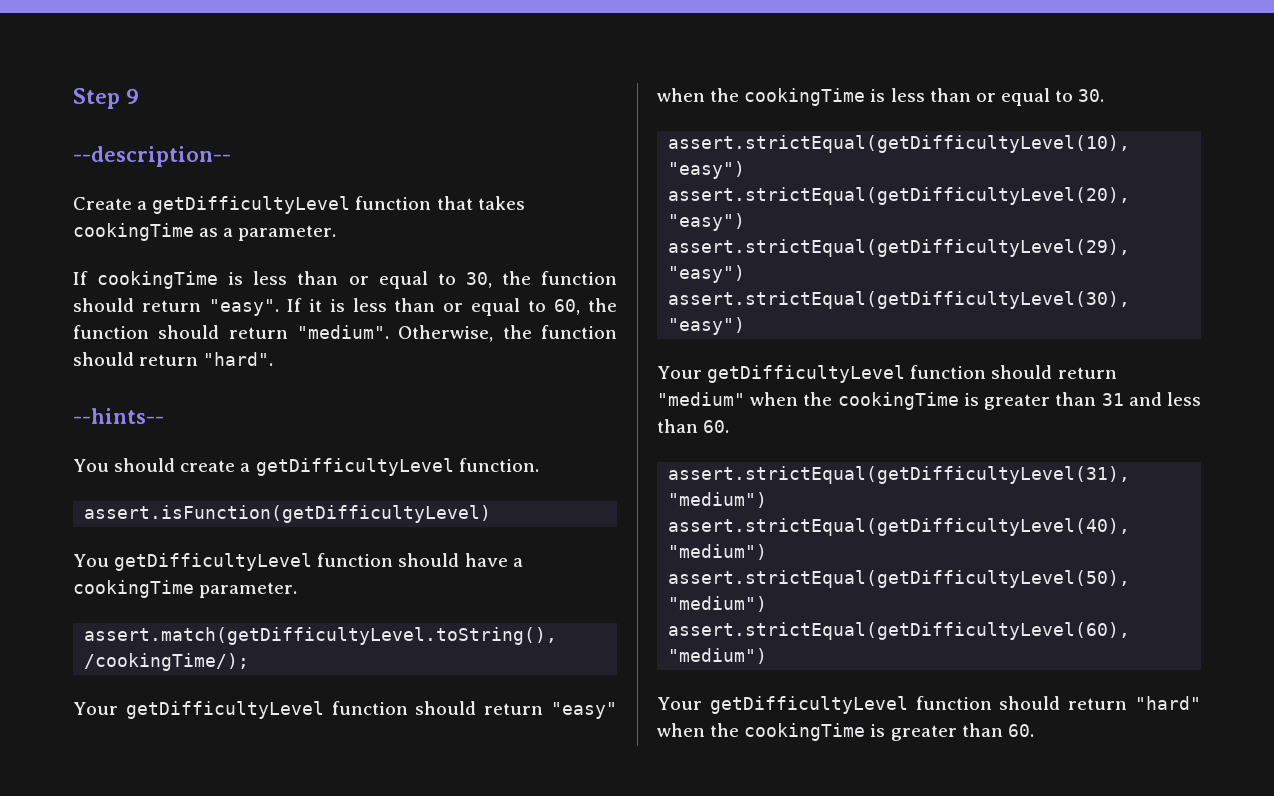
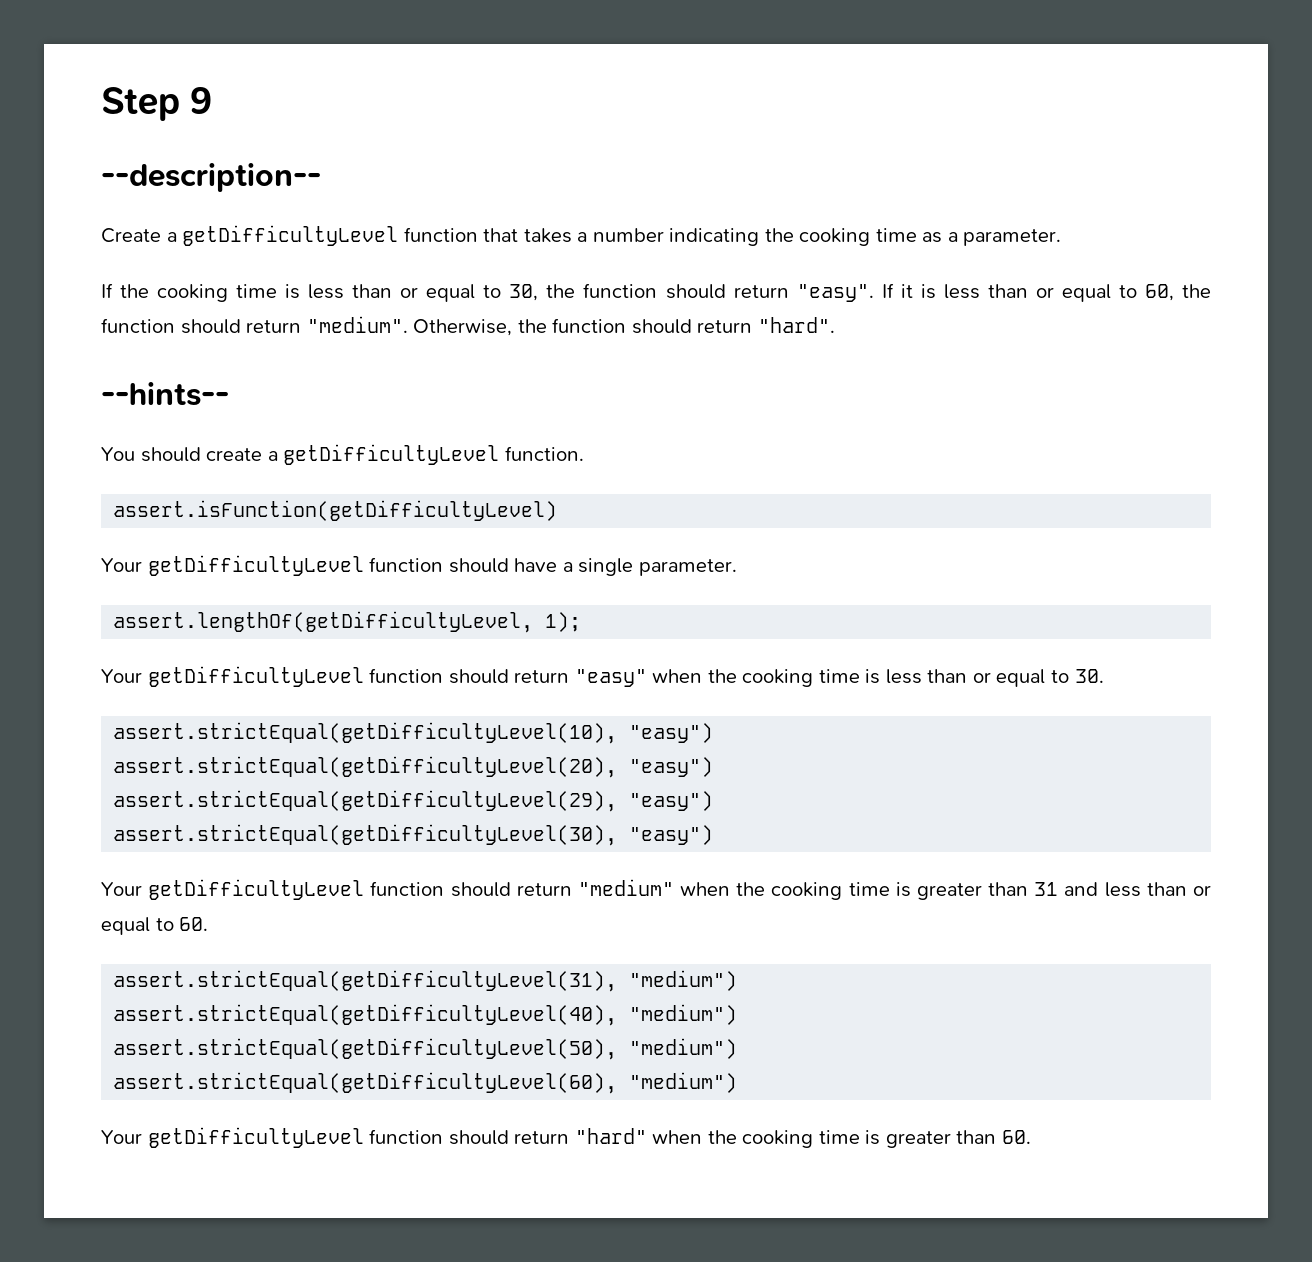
- Create a getDifficultyLevel function that takes cookingTime as a parameter.
+ Create a getDifficultyLevel function that takes a number indicating the cooking time as a parameter.
- If cookingTime is less than or equal to 30, the function should return "easy".
+ If the cooking time is less than or equal to 30, the function should return "easy".
- You getDifficultyLevel function should have a cookingTime parameter.
- assert.match(getDifficultyLevel.toString(), /cookingTime/);
+ Your getDifficultyLevel function should have a single parameter.
+ assert.lengthOf(getDifficultyLevel, 1);
- Your getDifficultyLevel function should return "easy" when the cookingTime is less than or equal to 30.
+ Your getDifficultyLevel function should return "easy" when the cooking time is less than or equal to 30.
- Your getDifficultyLevel function should return "medium" when the cookingTime is greater than 31 and less than 60.
+ Your getDifficultyLevel function should return "medium" when the cooking time is greater than 31 and less than or equal to 60.
- Your getDifficultyLevel function should return "hard" when the cookingTime is greater than 60.
+ Your getDifficultyLevel function should return "hard" when the cooking time is greater than 60.

